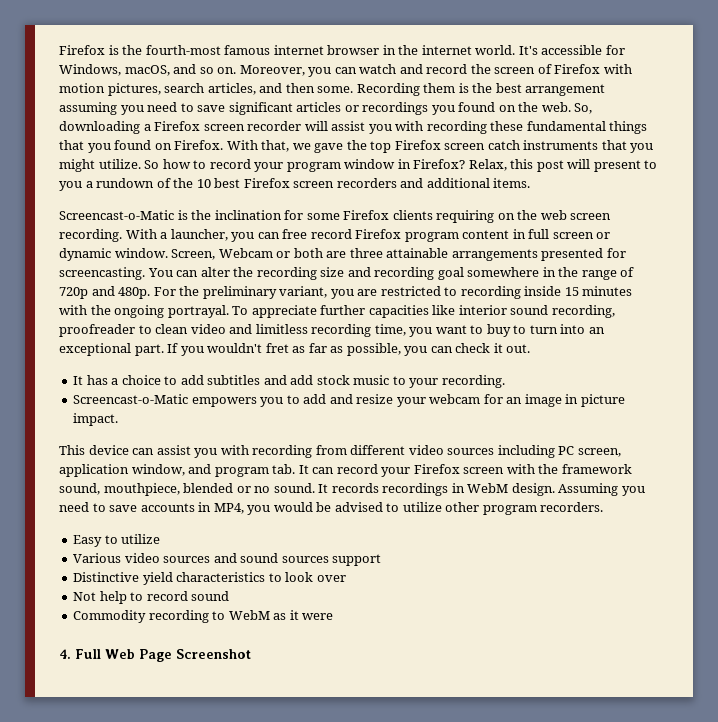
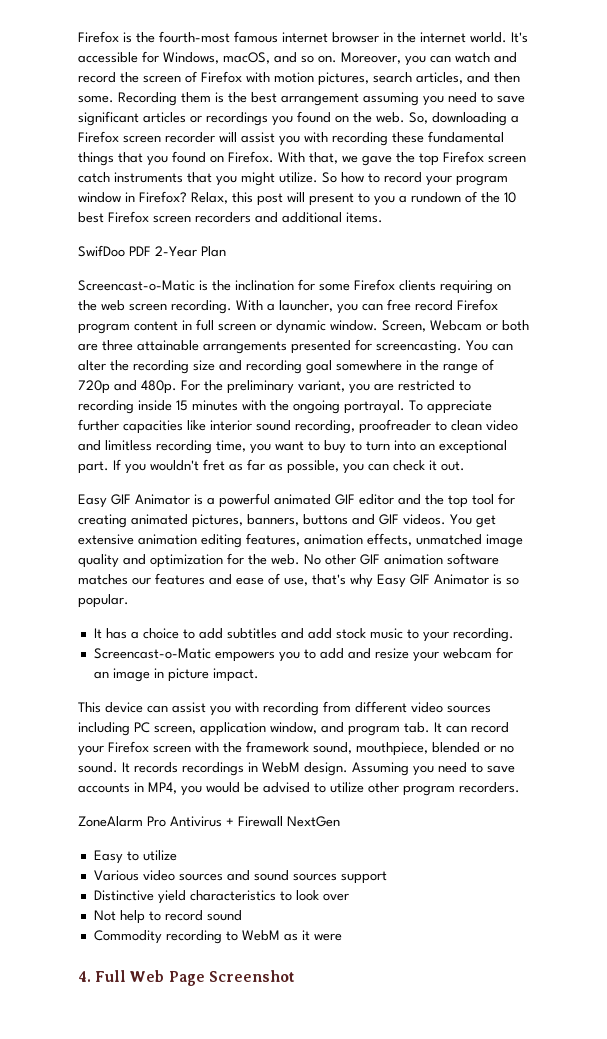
+ SwifDoo PDF 2-Year Plan
+ Easy GIF Animator is a powerful animated GIF editor and the top tool for creating animated pictures, banners, buttons and GIF videos. You get extensive animation editing features, animation effects, unmatched image quality and optimization for the web. No other GIF animation software matches our features and ease of use, that's why Easy GIF Animator is so popular.
+ ZoneAlarm Pro Antivirus + Firewall NextGen

